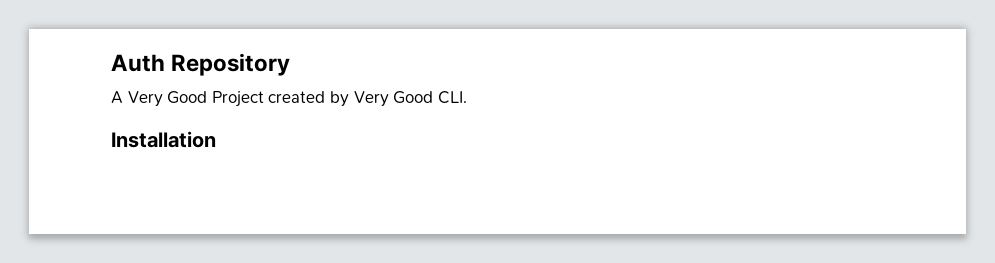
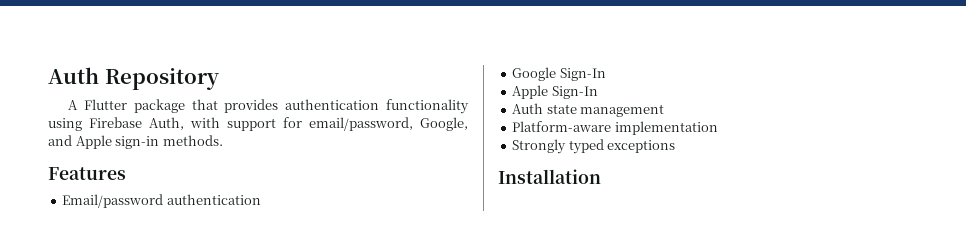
- A Very Good Project created by Very Good CLI.
+ A Flutter package that provides authentication functionality using Firebase Auth, with support for email/password, Google, and Apple sign-in methods.
+ Features
+ Email/password authentication
+ Google Sign-In
+ Apple Sign-In
+ Auth state management
+ Platform-aware implementation
+ Strongly typed exceptions

